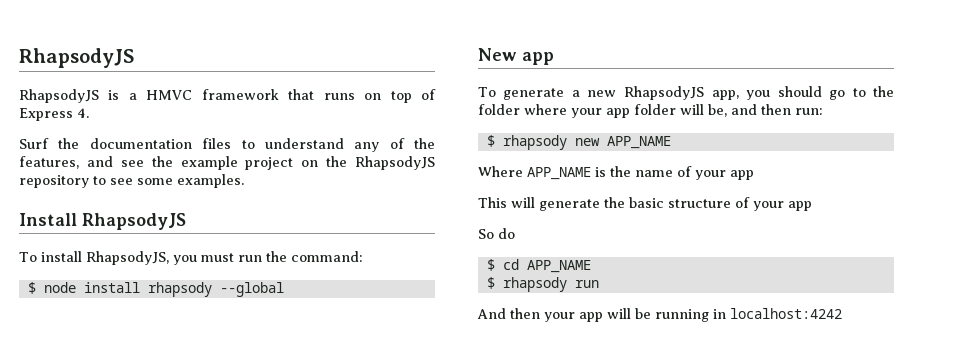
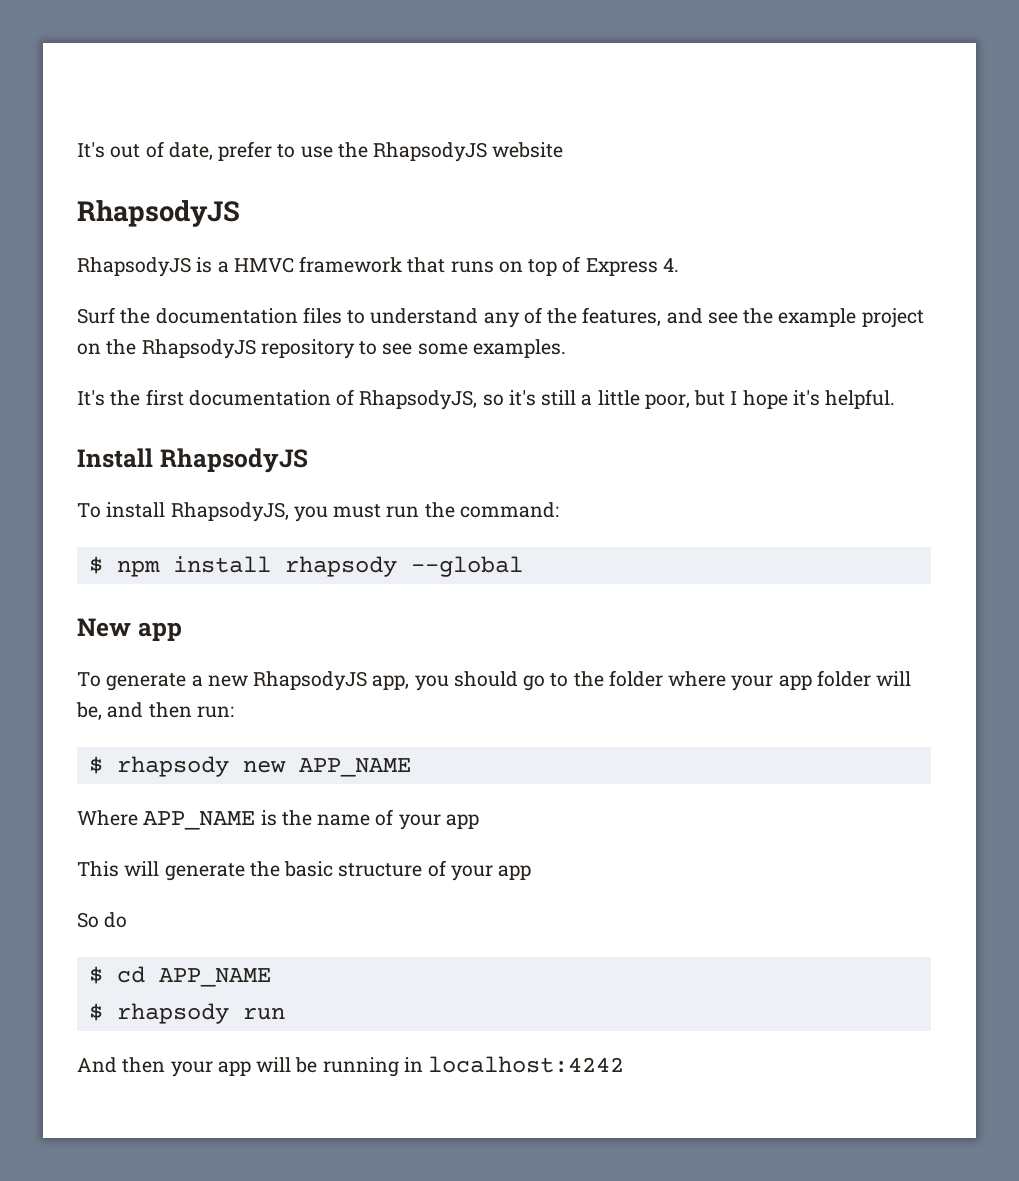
+ It's out of date, prefer to use the RhapsodyJS website
+ It's the first documentation of RhapsodyJS, so it's still a little poor, but I hope it's helpful.
- $ node install rhapsody --global
+ $ npm install rhapsody --global

